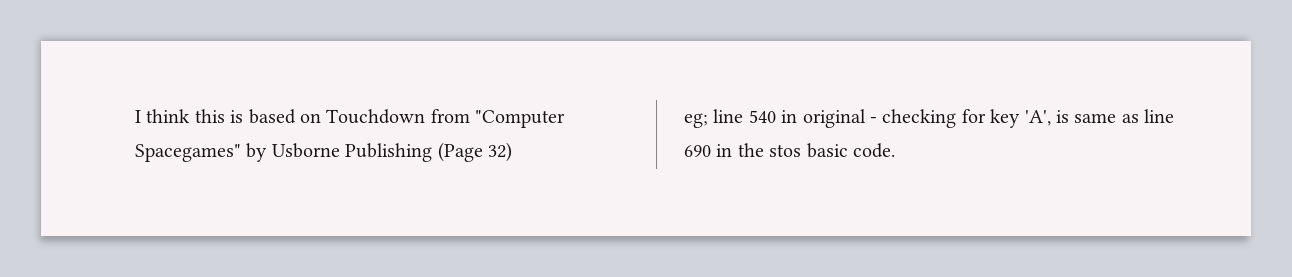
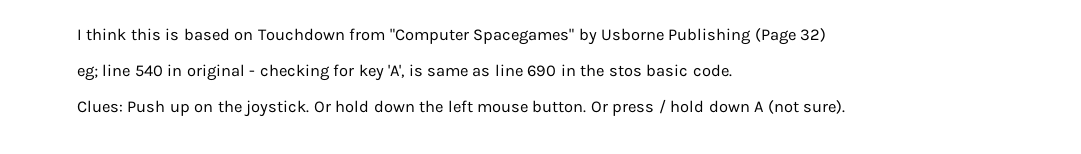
+ Clues: Push up on the joystick. Or hold down the left mouse button. Or press / hold down A (not sure).

